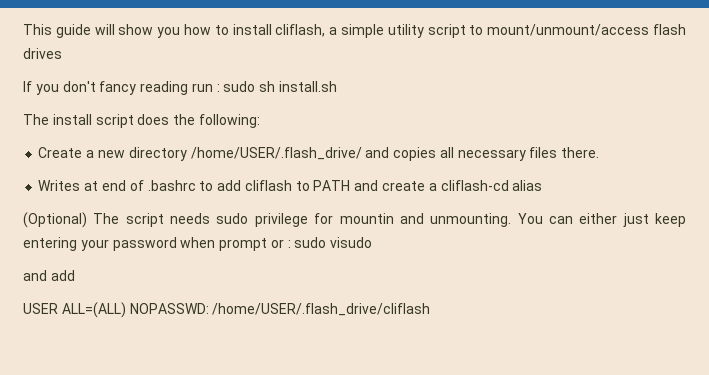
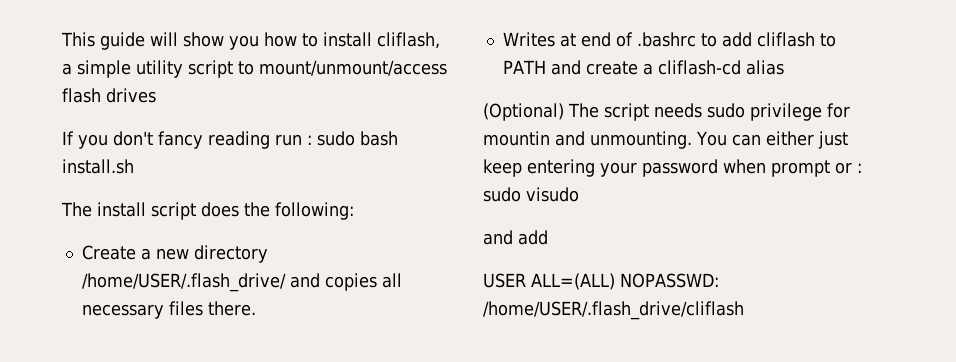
- If you don't fancy reading run : sudo sh install.sh
+ If you don't fancy reading run : sudo bash install.sh

